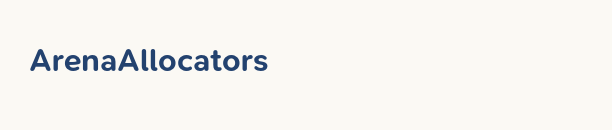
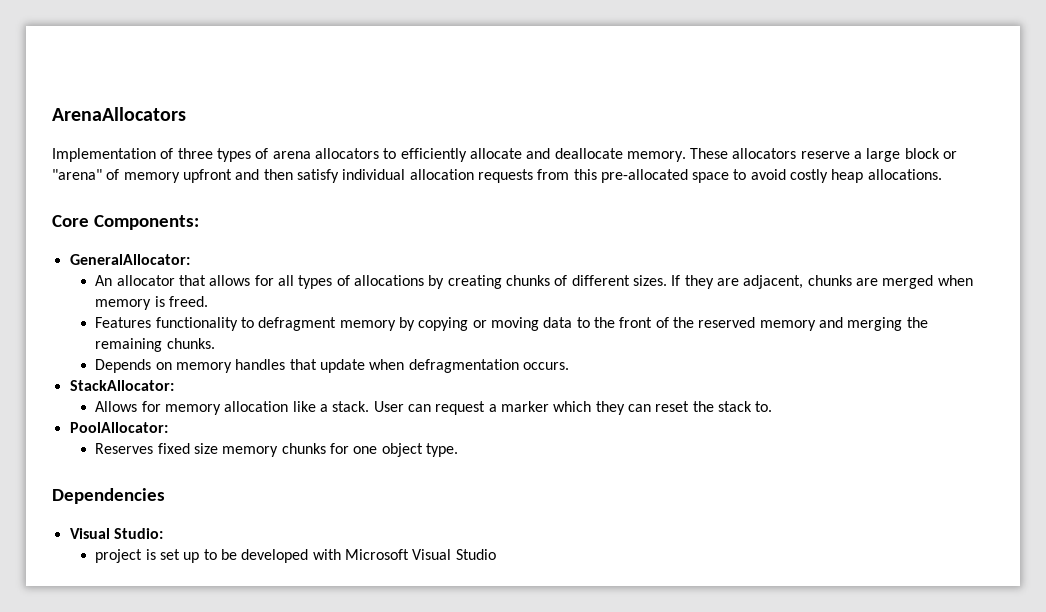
+ Implementation of three types of arena allocators to efficiently allocate and deallocate memory. These allocators reserve a large block or "arena" of memory upfront and then satisfy individual allocation requests from this pre-allocated space to avoid costly heap allocations.
+ Core Components:
+ GeneralAllocator:
+ An allocator that allows for all types of allocations by creating chunks of different sizes. If they are adjacent, chunks are merged when memory is freed.
+ Features functionality to defragment memory by copying or moving data to the front of the reserved memory and merging the remaining chunks.
+ Depends on memory handles that update when defragmentation occurs.
+ StackAllocator:
+ Allows for memory allocation like a stack. User can request a marker which they can reset the stack to.
+ PoolAllocator:
+ Reserves fixed size memory chunks for one object type.
+ Dependencies
+ Visual Studio:
+ project is set up to be developed with Microsoft Visual Studio

